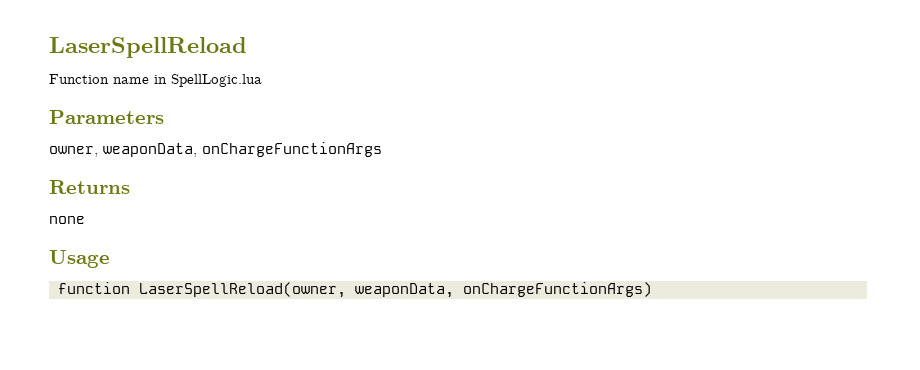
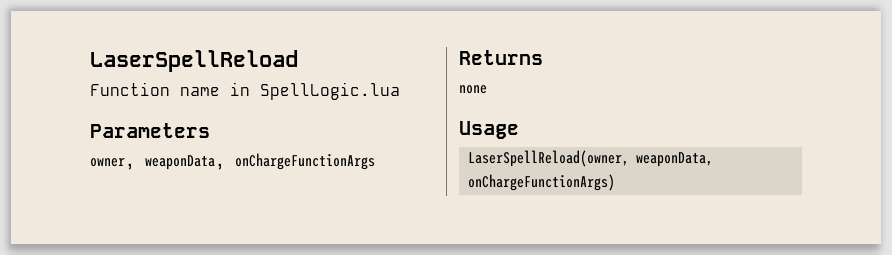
- function LaserSpellReload(owner, weaponData, onChargeFunctionArgs)
+ LaserSpellReload(owner, weaponData, onChargeFunctionArgs)

